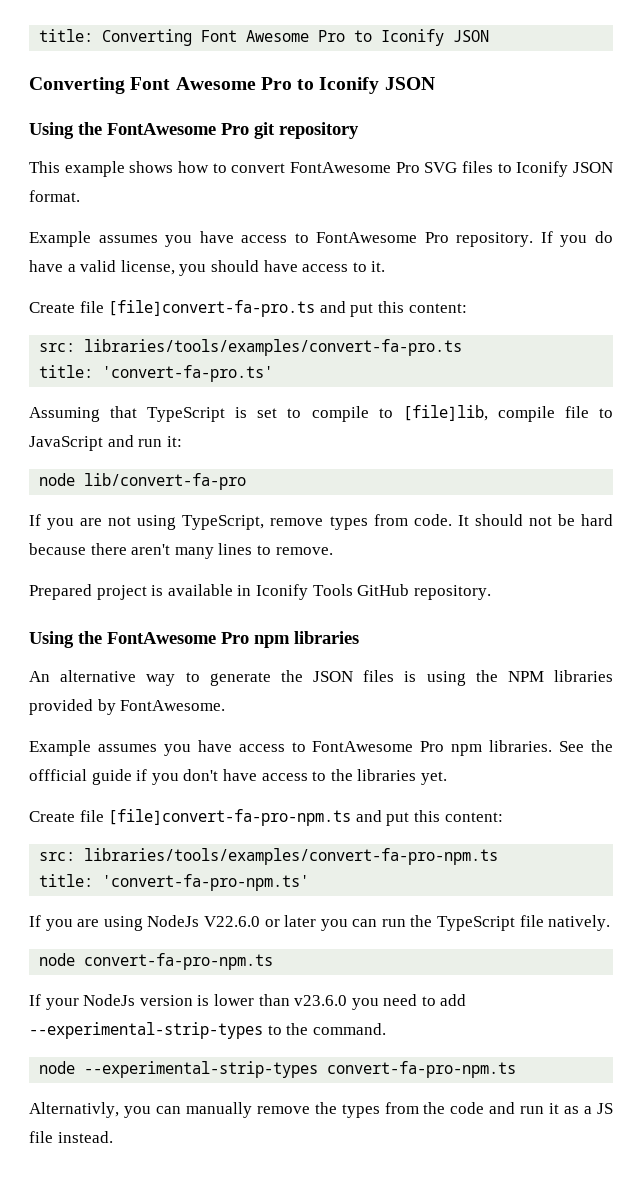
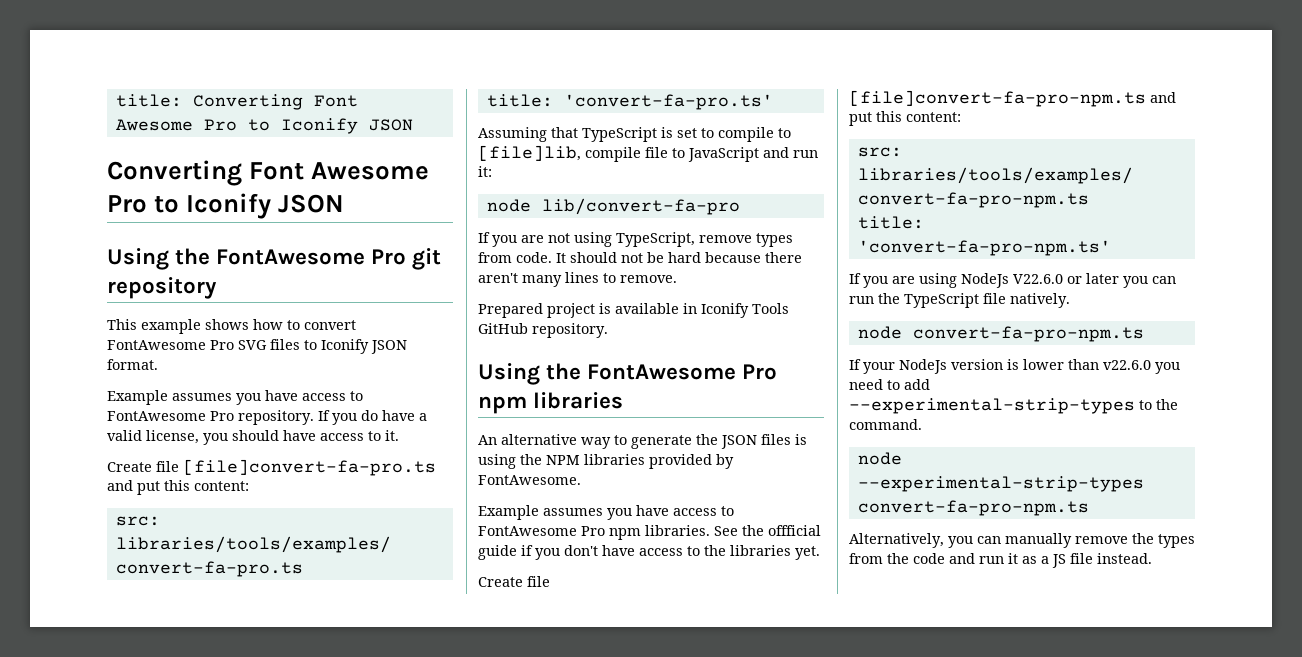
- If your NodeJs version is lower than v23.6.0 you need to add --experimental-strip-types to the command.
+ If your NodeJs version is lower than v22.6.0 you need to add --experimental-strip-types to the command.
- Alternativly, you can manually remove the types from the code and run it as a JS file instead.
+ Alternatively, you can manually remove the types from the code and run it as a JS file instead.

